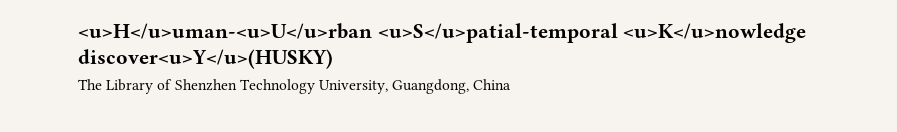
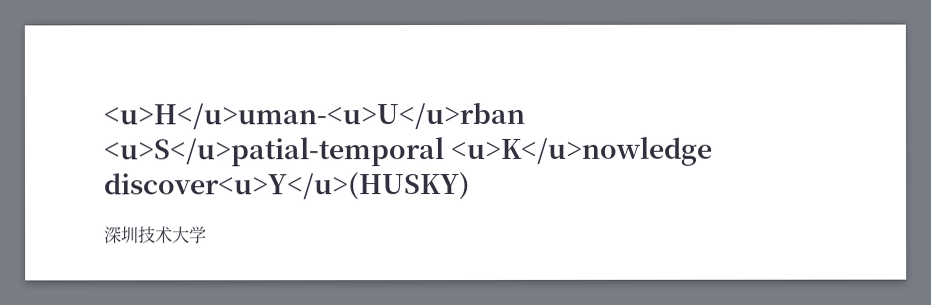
- The Library of Shenzhen Technology University, Guangdong, China
+ 深圳技术大学

